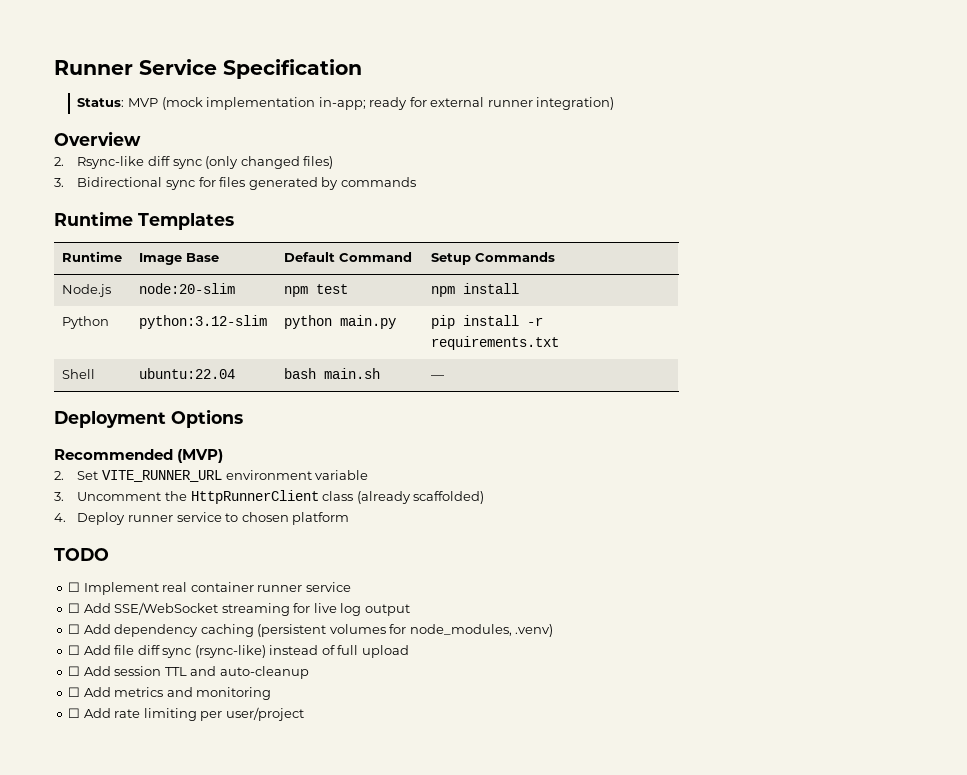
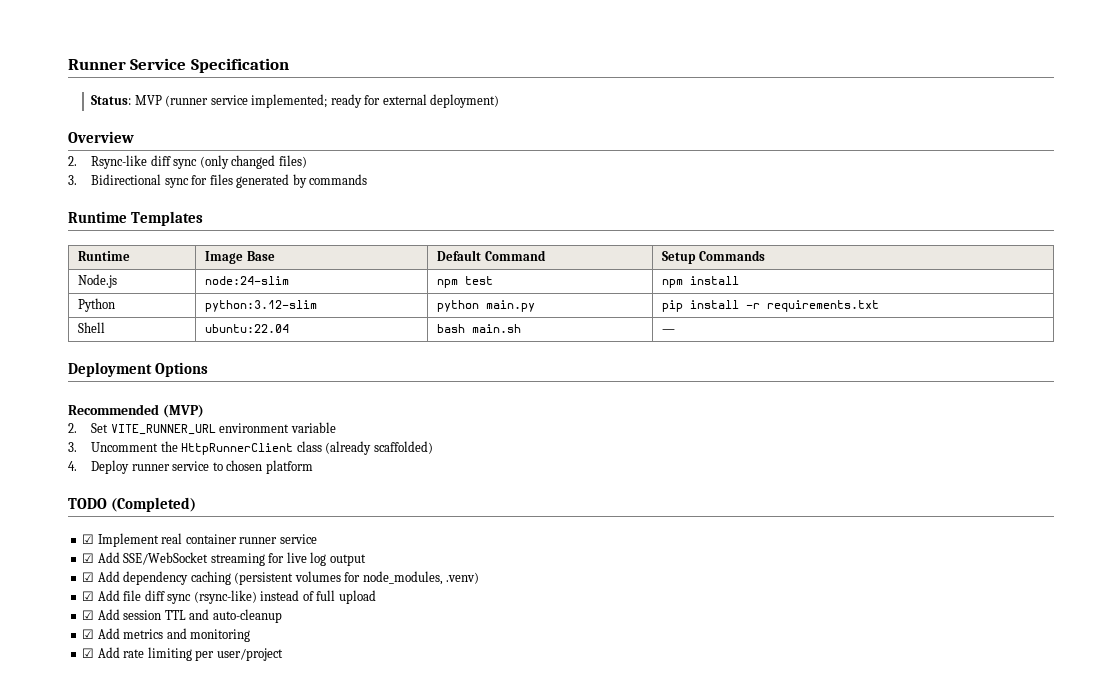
- Status: MVP (mock implementation in-app; ready for external runner integration)
+ Status: MVP (runner service implemented; ready for external deployment)
- Node.js | node:20-slim | npm test | npm install
+ Node.js | node:24-slim | npm test | npm install
- TODO
- ☐ Implement real container runner service
+ TODO (Completed)
+ ☑ Implement real container runner service
- ☐ Add SSE/WebSocket streaming for live log output
+ ☑ Add SSE/WebSocket streaming for live log output
- ☐ Add dependency caching (persistent volumes for node_modules, .venv)
+ ☑ Add dependency caching (persistent volumes for node_modules, .venv)
- ☐ Add file diff sync (rsync-like) instead of full upload
+ ☑ Add file diff sync (rsync-like) instead of full upload
- ☐ Add session TTL and auto-cleanup
+ ☑ Add session TTL and auto-cleanup
- ☐ Add metrics and monitoring
+ ☑ Add metrics and monitoring
- ☐ Add rate limiting per user/project
+ ☑ Add rate limiting per user/project

